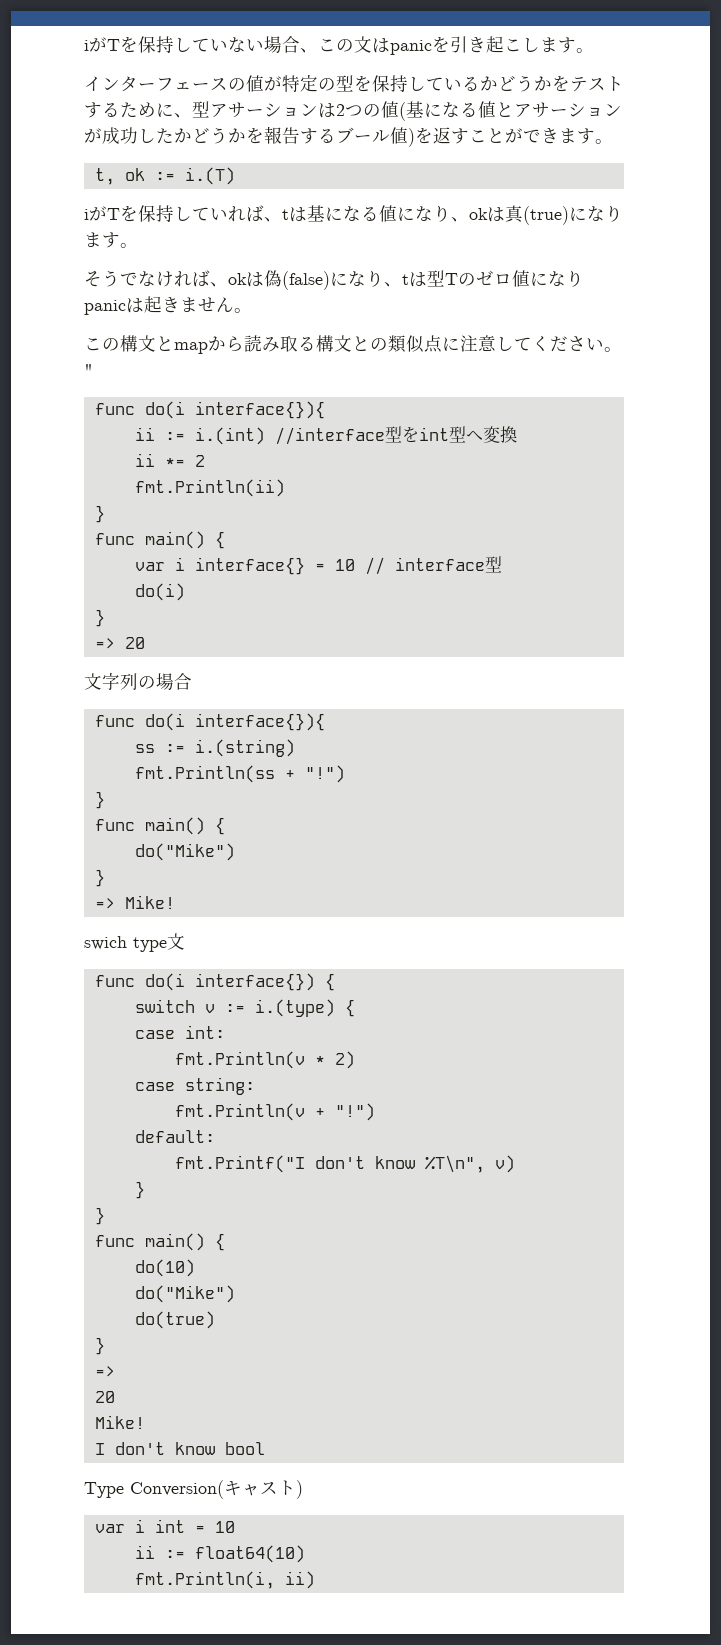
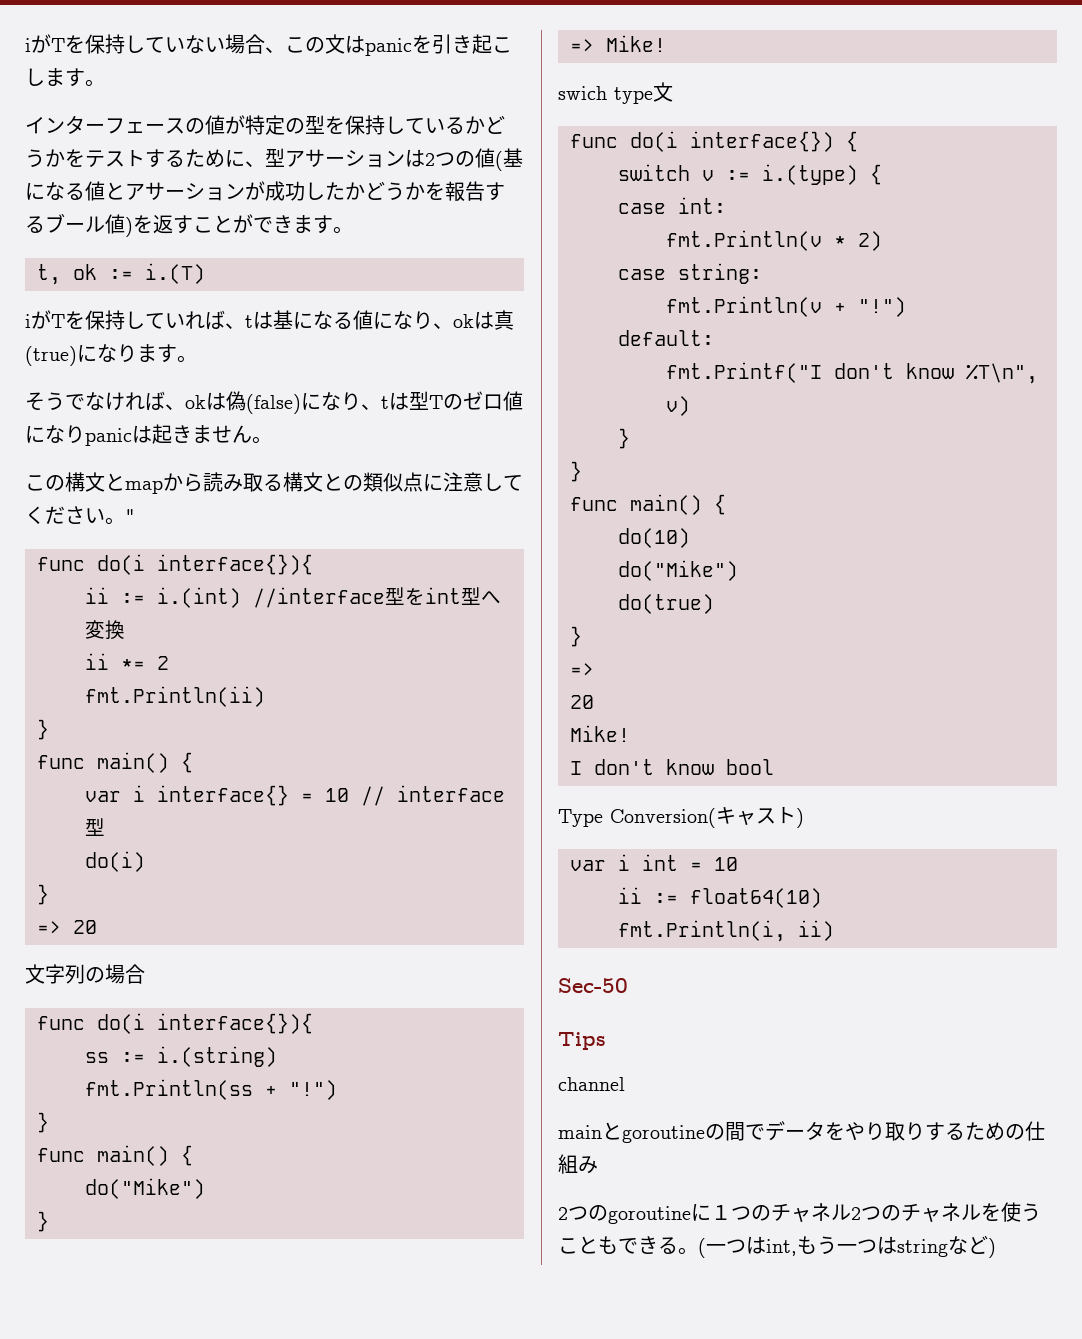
+ Sec-50
+ Tips
+ channel
+ mainとgoroutineの間でデータをやり取りするための仕組み
+ 2つのgoroutineに１つのチャネル2つのチャネルを使うこともできる。(一つはint,もう一つはstringなど)

